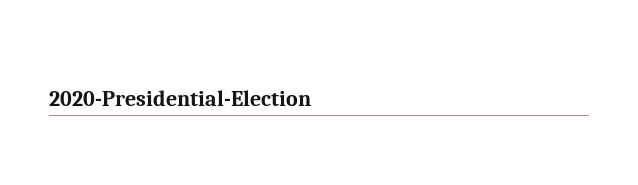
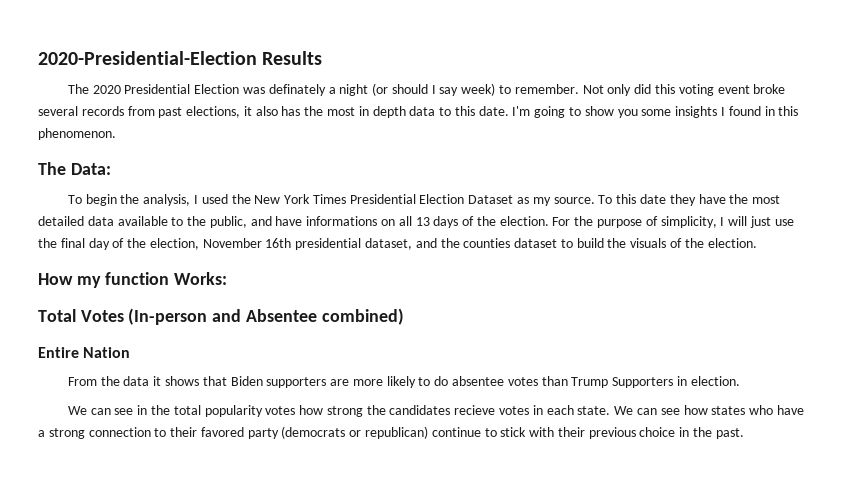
- 2020-Presidential-Election
+ 2020-Presidential-Election Results
+ The 2020 Presidential Election was definately a night (or should I say week) to remember. Not only did this voting event broke several records from past elections, it also has the most in depth data to this date. I'm going to show you some insights I found in this phenomenon.
+ The Data:
+ To begin the analysis, I used the New York Times Presidential Election Dataset as my source. To this date they have the most detailed data available to the public, and have informations on all 13 days of the election. For the purpose of simplicity, I will just use the final day of the election, November 16th presidential dataset, and the counties dataset to build the visuals of the election.
+ How my function Works:
+ Total Votes (In-person and Absentee combined)
+ Entire Nation
+ From the data it shows that Biden supporters are more likely to do absentee votes than Trump Supporters in election.
+ We can see in the total popularity votes how strong the candidates recieve votes in each state. We can see how states who have a strong connection to their favored party (democrats or republican) continue to stick with their previous choice in the past.

